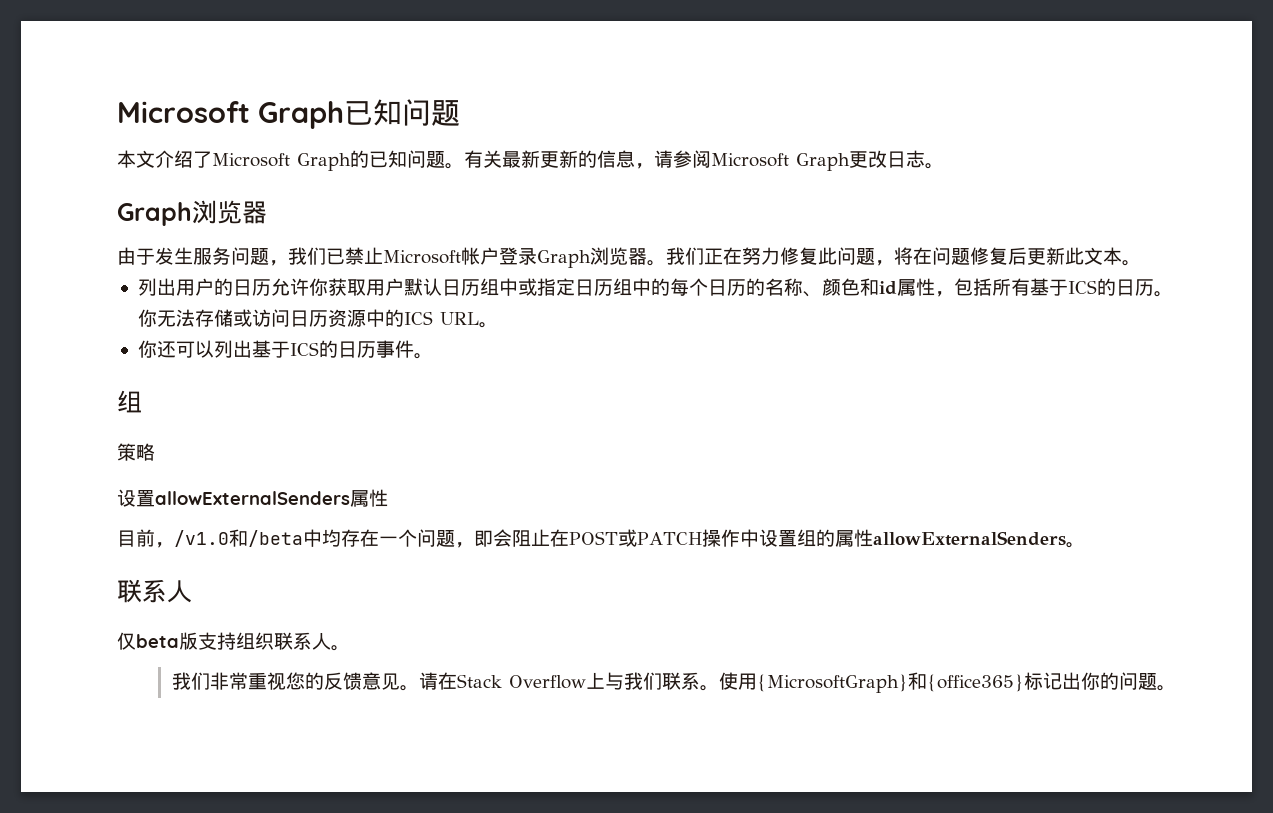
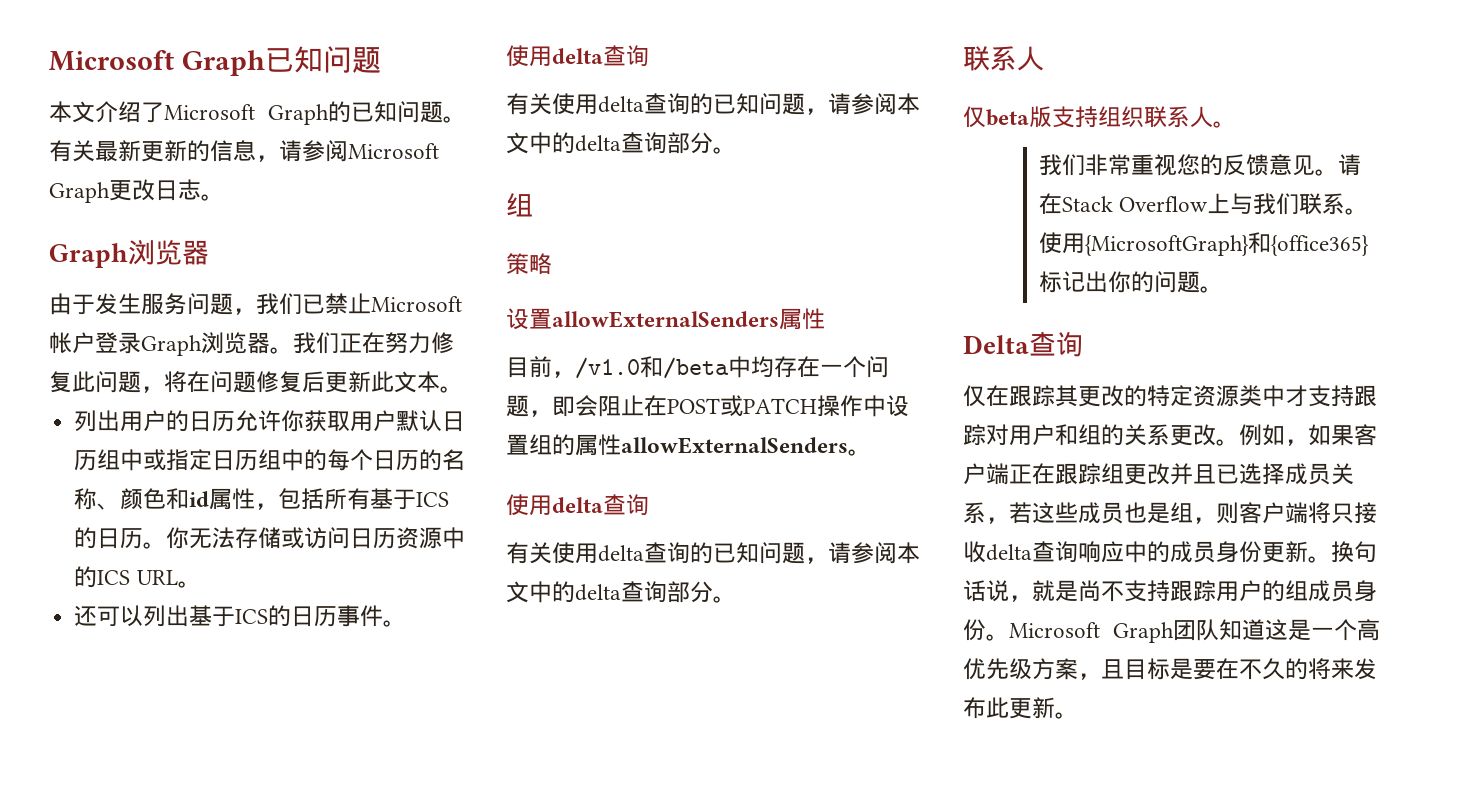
- 你还可以列出基于ICS的日历事件。
+ 还可以列出基于ICS的日历事件。
+ 使用delta查询
+ 有关使用delta查询的已知问题，请参阅本文中的delta查询部分。
  目前，/v1.0和/beta中均存在一个问题，即会阻止在POST或PATCH操作中设置组的属性allowExternalSenders。
+ 使用delta查询
+ 有关使用delta查询的已知问题，请参阅本文中的delta查询部分。
+ Delta查询
+ 仅在跟踪其更改的特定资源类中才支持跟踪对用户和组的关系更改。例如，如果客户端正在跟踪组更改并且已选择成员关系，若这些成员也是组，则客户端将只接收delta查询响应中的成员身份更新。换句话说，就是尚不支持跟踪用户的组成员身份。Microsoft Graph团队知道这是一个高优先级方案，且目标是要在不久的将来发布此更新。

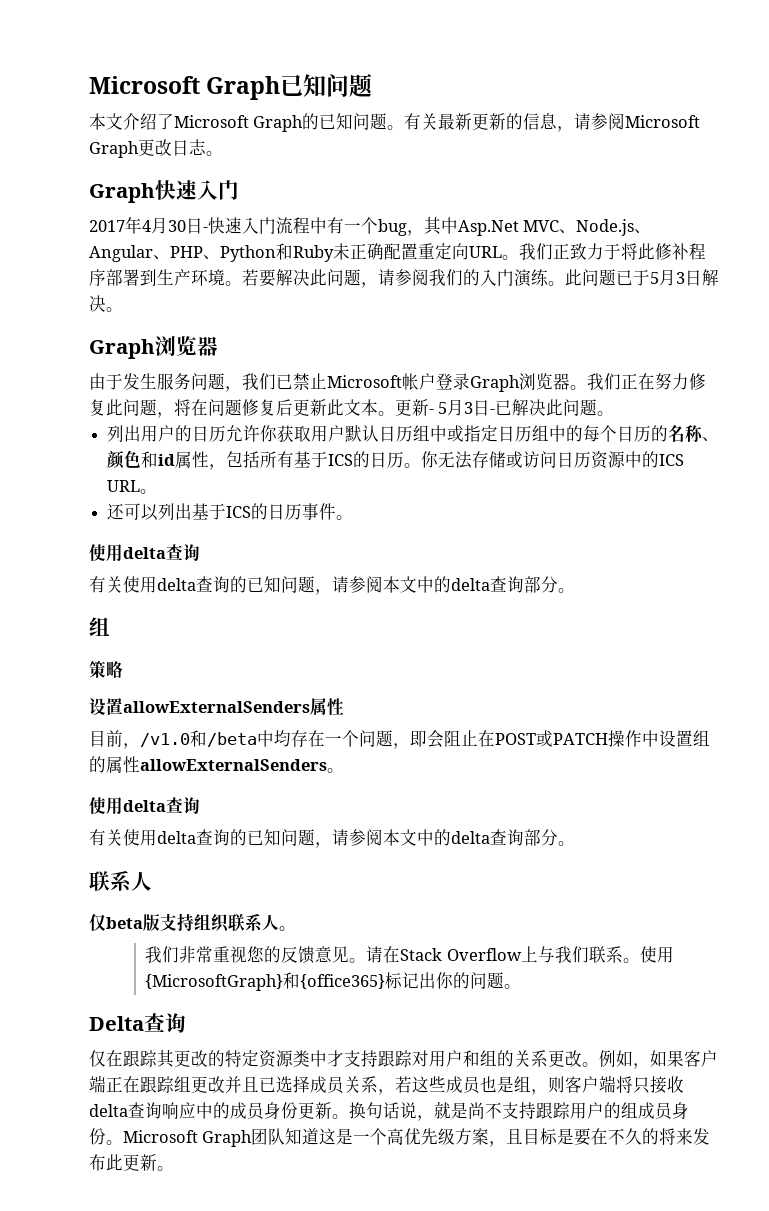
+ Graph快速入门
+ 2017年4月30日-快速入门流程中有一个bug，其中Asp.Net MVC、Node.js、Angular、PHP、Python和Ruby未正确配置重定向URL。我们正致力于将此修补程序部署到生产环境。若要解决此问题，请参阅我们的入门演练。此问题已于5月3日解决。
+ 更新- 5月3日-已解决此问题。

